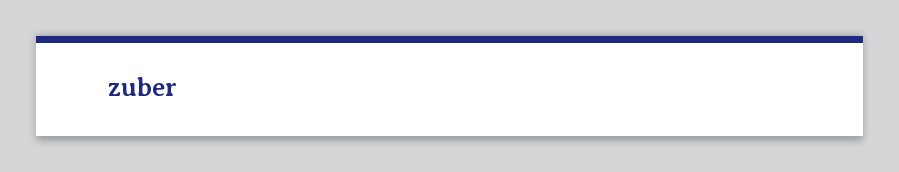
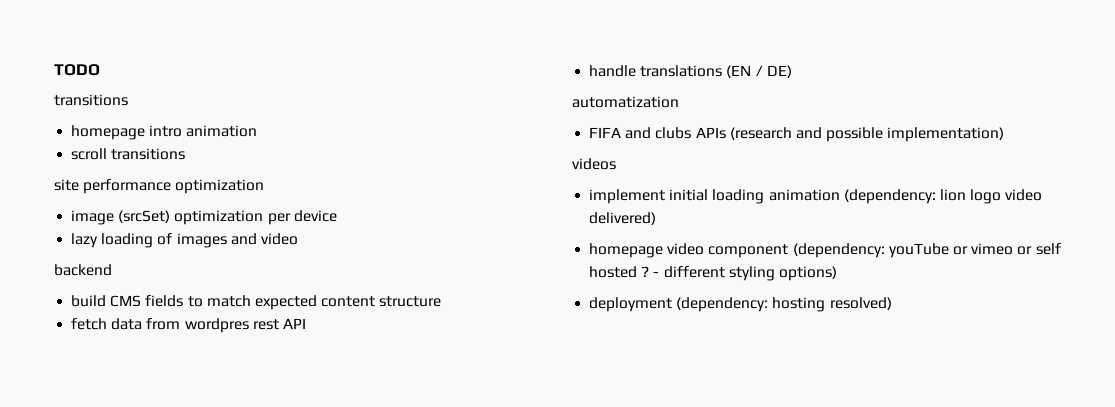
- zuber
+ TODO
+ transitions
+ homepage intro animation
+ scroll transitions
+ site performance optimization
+ image (srcSet) optimization per device
+ lazy loading of images and video
+ backend
+ build CMS fields to match expected content structure
+ fetch data from wordpres rest API
+ handle translations (EN / DE)
+ automatization
+ FIFA and clubs APIs (research and possible implementation)
+ videos
+ implement initial loading animation (dependency: lion logo video delivered)
+ homepage video component (dependency: youTube or vimeo or self hosted ? - different styling options)
+ deployment (dependency: hosting resolved)

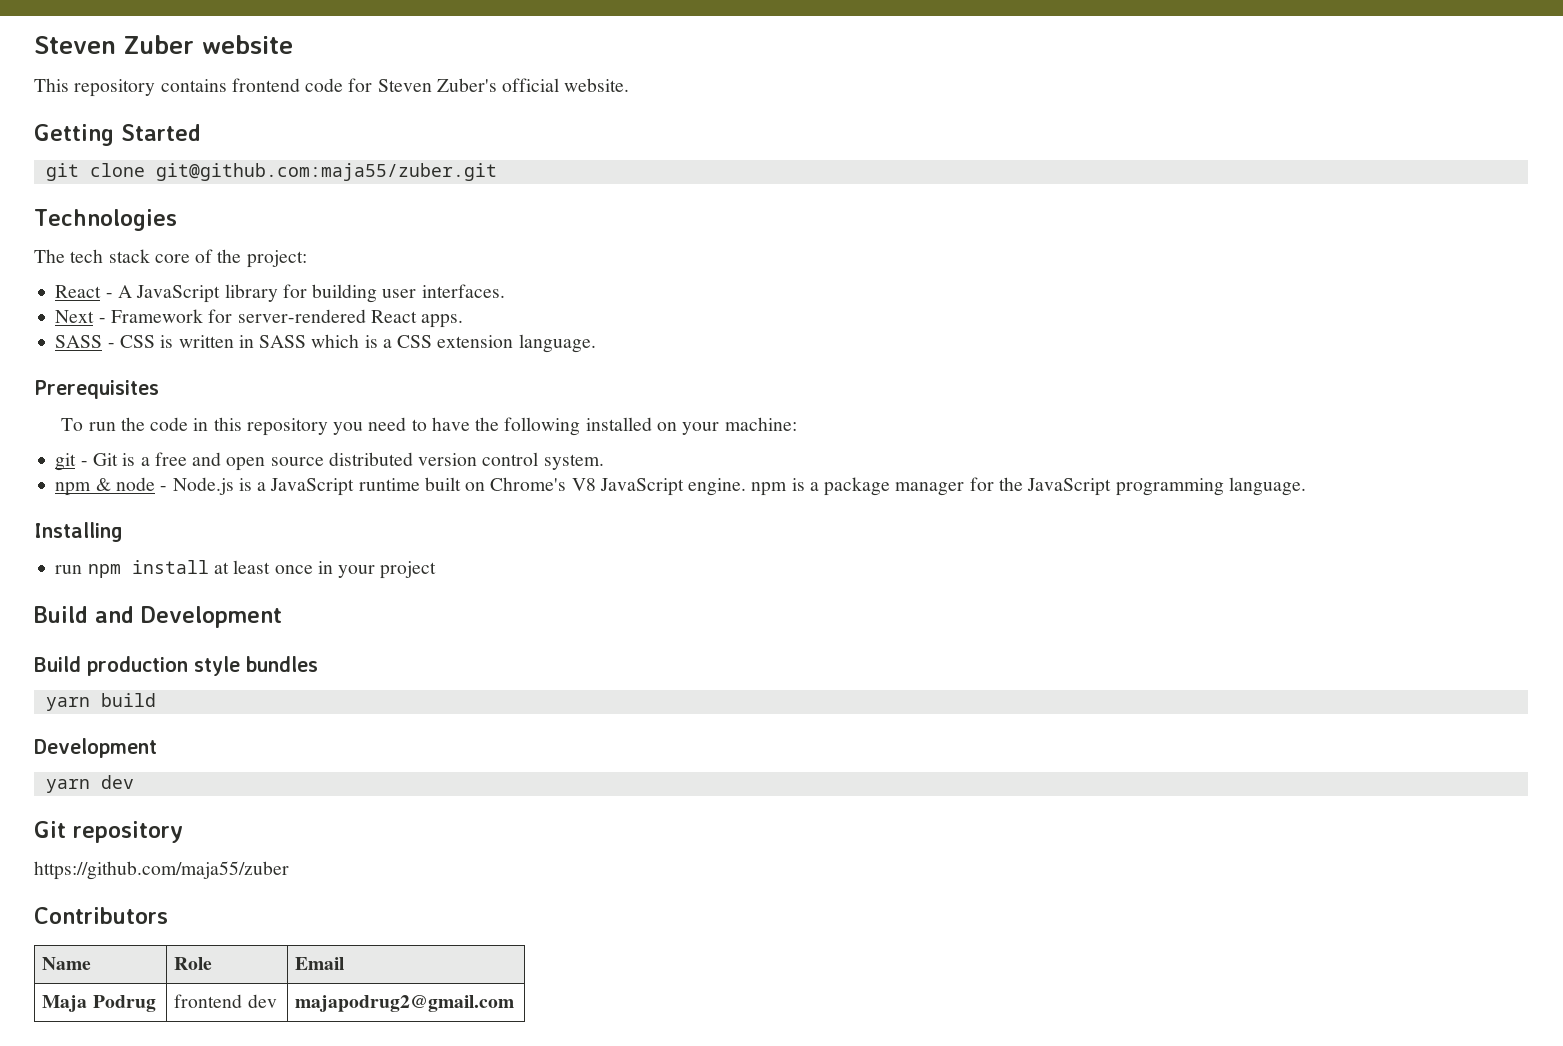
- TODO
- transitions
- homepage intro animation
- scroll transitions
- site performance optimization
- image (srcSet) optimization per device
- lazy loading of images and video
- backend
- build CMS fields to match expected content structure
- fetch data from wordpres rest API
- handle translations (EN / DE)
- automatization
- FIFA and clubs APIs (research and possible implementation)
- videos
- implement initial loading animation (dependency: lion logo video delivered)
- homepage video component (dependency: youTube or vimeo or self hosted ? - different styling options)
- deployment (dependency: hosting resolved)
+ Steven Zuber website
+ This repository contains frontend code for Steven Zuber's official website.
+ Getting Started
+ git clone git@github.com:maja55/zuber.git
+ Technologies
+ The tech stack core of the project:
+ React - A JavaScript library for building user interfaces.
+ Next - Framework for server-rendered React apps.
+ SASS - CSS is written in SASS which is a CSS extension language.
+ Prerequisites
+ To run the code in this repository you need to have the following installed on your machine:
+ git - Git is a free and open source distributed version control system.
+ npm & node - Node.js is a JavaScript runtime built on Chrome's V8 JavaScript engine. npm is a package manager for the JavaScript programming language.
+ Installing
+ run npm install at least once in your project
+ Build and Development
+ Build production style bundles
+ yarn build
+ Development
+ yarn dev
+ Git repository
+ https://github.com/maja55/zuber
+ Contributors
+ Name | Role | Email
+ Maja Podrug | frontend dev | majapodrug2@gmail.com

